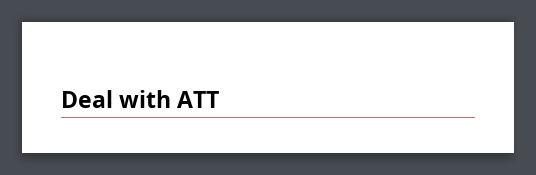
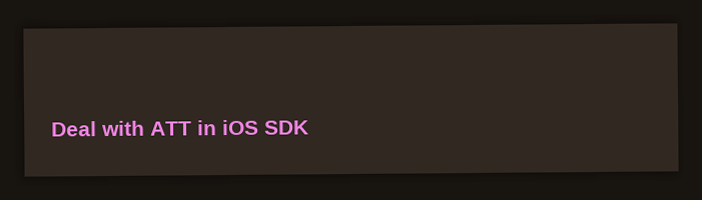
- Deal with ATT
+ Deal with ATT in iOS SDK

